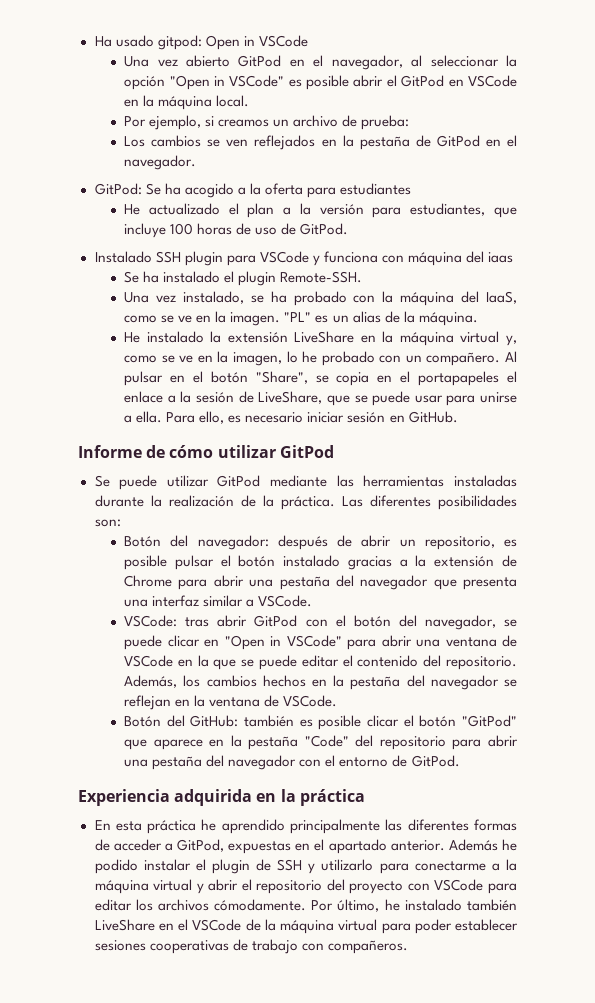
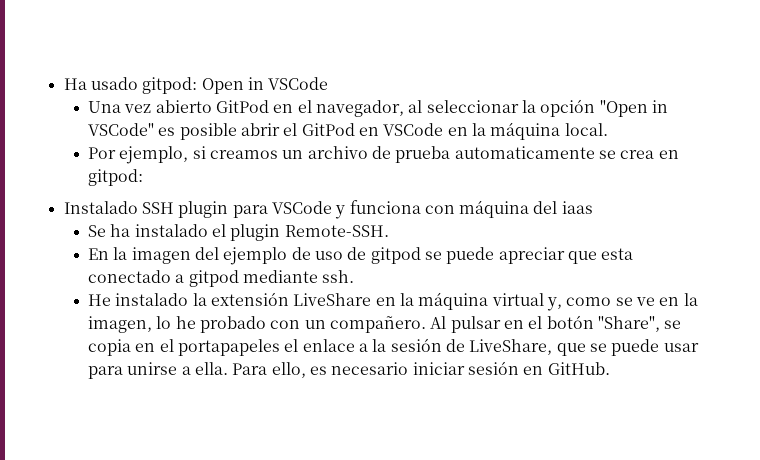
- Por ejemplo, si creamos un archivo de prueba:
- Los cambios se ven reflejados en la pestaña de GitPod en el navegador.
- GitPod: Se ha acogido a la oferta para estudiantes
- He actualizado el plan a la versión para estudiantes, que incluye 100 horas de uso de GitPod.
+ Por ejemplo, si creamos un archivo de prueba automaticamente se crea en gitpod:
- Una vez instalado, se ha probado con la máquina del IaaS, como se ve en la imagen. "PL" es un alias de la máquina.
+ En la imagen del ejemplo de uso de gitpod se puede apreciar que esta conectado a gitpod mediante ssh.
- Informe de cómo utilizar GitPod
- Se puede utilizar GitPod mediante las herramientas instaladas durante la realización de la práctica. Las diferentes posibilidades son:
- Botón del navegador: después de abrir un repositorio, es posible pulsar el botón instalado gracias a la extensión de Chrome para abrir una pestaña del navegador que presenta una interfaz similar a VSCode.
- VSCode: tras abrir GitPod con el botón del navegador, se puede clicar en "Open in VSCode" para abrir una ventana de VSCode en la que se puede editar el contenido del repositorio. Además, los cambios hechos en la pestaña del navegador se reflejan en la ventana de VSCode.
- Botón del GitHub: también es posible clicar el botón "GitPod" que aparece en la pestaña "Code" del repositorio para abrir una pestaña del navegador con el entorno de GitPod.
- Experiencia adquirida en la práctica
- En esta práctica he aprendido principalmente las diferentes formas de acceder a GitPod, expuestas en el apartado anterior. Además he podido instalar el plugin de SSH y utilizarlo para conectarme a la máquina virtual y abrir el repositorio del proyecto con VSCode para editar los archivos cómodamente. Por último, he instalado también LiveShare en el VSCode de la máquina virtual para poder establecer sesiones cooperativas de trabajo con compañeros.

